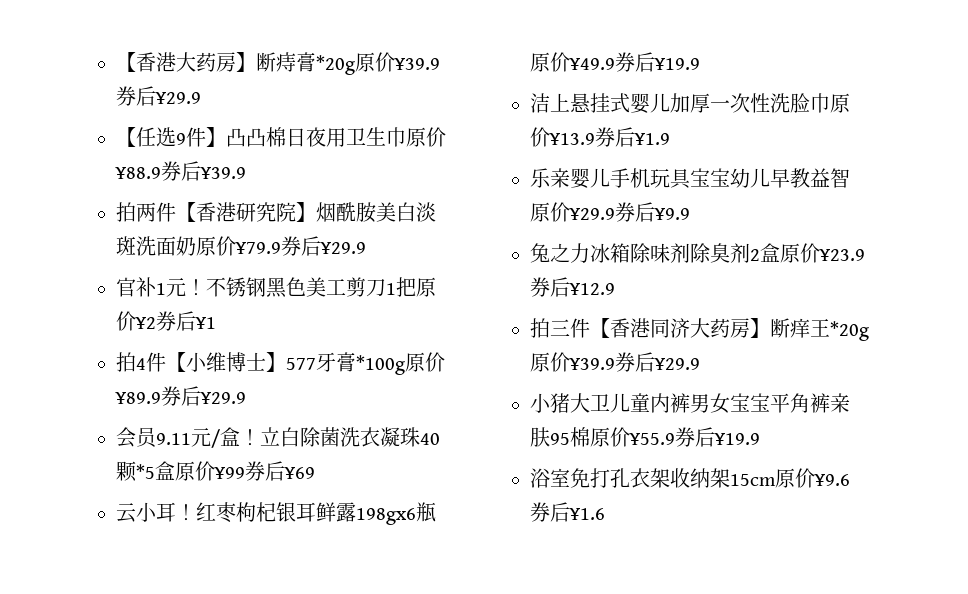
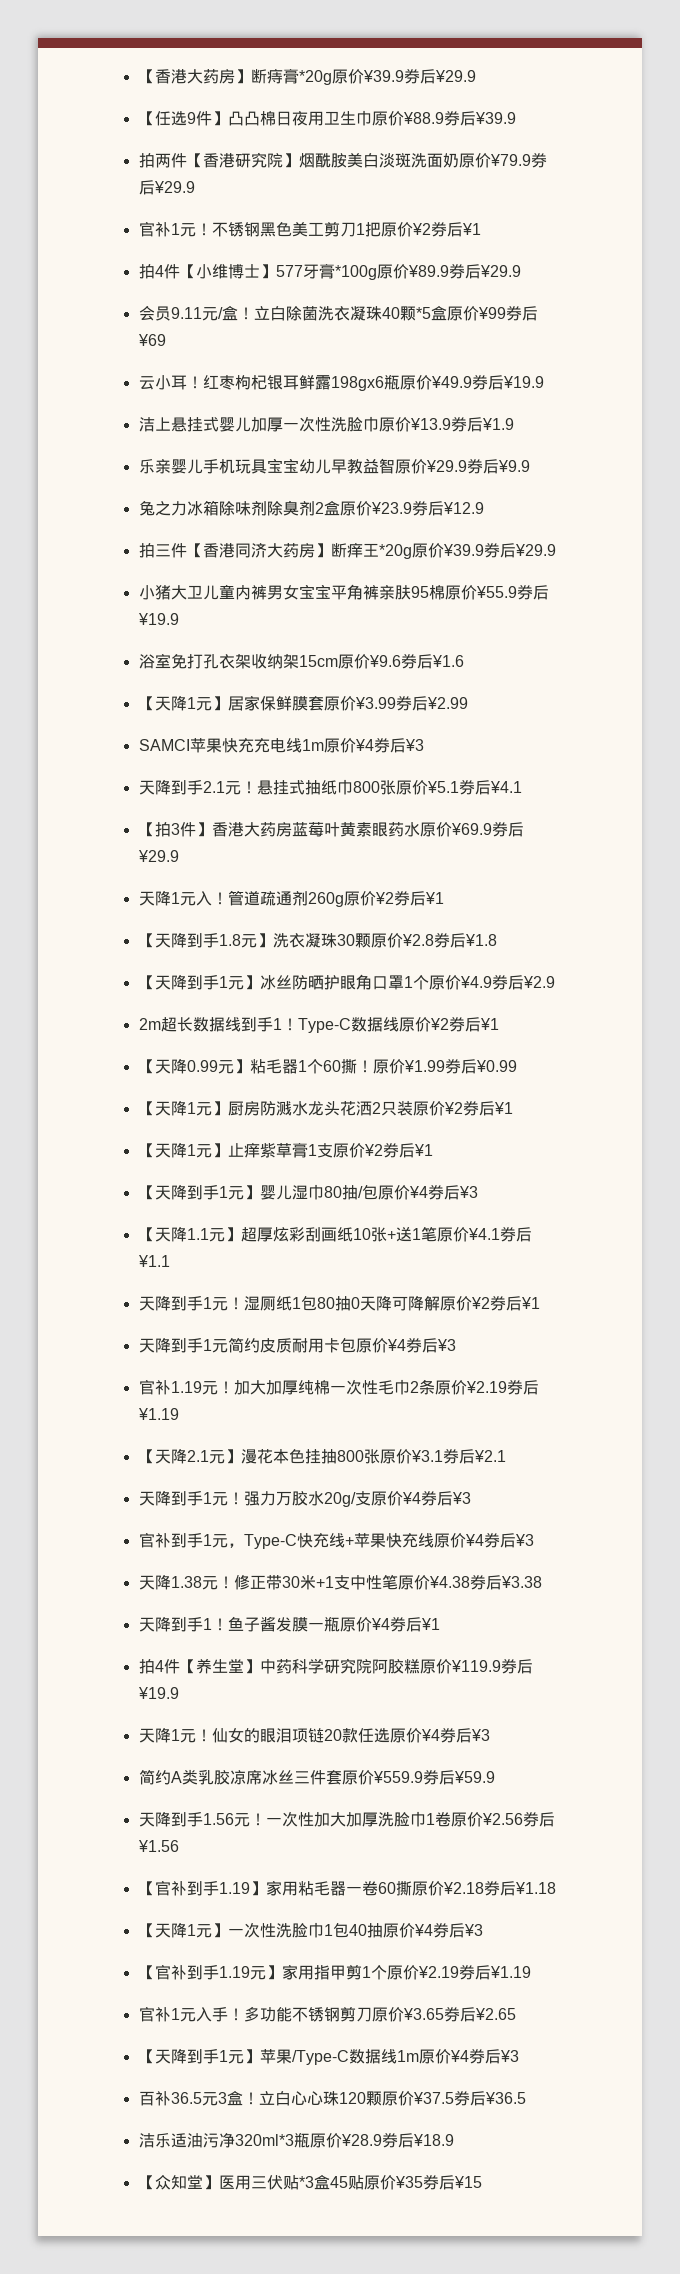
+ 【天降1元】居家保鲜膜套原价¥3.99券后¥2.99
+ SAMCI苹果快充充电线1m原价¥4券后¥3
+ 天降到手2.1元！悬挂式抽纸巾800张原价¥5.1券后¥4.1
+ 【拍3件】香港大药房蓝莓叶黄素眼药水原价¥69.9券后¥29.9
+ 天降1元入！管道疏通剂260g原价¥2券后¥1
+ 【天降到手1.8元】洗衣凝珠30颗原价¥2.8券后¥1.8
+ 【天降到手1元】冰丝防晒护眼角口罩1个原价¥4.9券后¥2.9
+ 2m超长数据线到手1！Type-C数据线原价¥2券后¥1
+ 【天降0.99元】粘毛器1个60撕！原价¥1.99券后¥0.99
+ 【天降1元】厨房防溅水龙头花洒2只装原价¥2券后¥1
+ 【天降1元】止痒紫草膏1支原价¥2券后¥1
+ 【天降到手1元】婴儿湿巾80抽/包原价¥4券后¥3
+ 【天降1.1元】超厚炫彩刮画纸10张+送1笔原价¥4.1券后¥1.1
+ 天降到手1元！湿厕纸1包80抽0天降可降解原价¥2券后¥1
+ 天降到手1元简约皮质耐用卡包原价¥4券后¥3
+ 官补1.19元！加大加厚纯棉一次性毛巾2条原价¥2.19券后¥1.19
+ 【天降2.1元】漫花本色挂抽800张原价¥3.1券后¥2.1
+ 天降到手1元！强力万胶水20g/支原价¥4券后¥3
+ 官补到手1元，Type-C快充线+苹果快充线原价¥4券后¥3
+ 天降1.38元！修正带30米+1支中性笔原价¥4.38券后¥3.38
+ 天降到手1！鱼子酱发膜一瓶原价¥4券后¥1
+ 拍4件【养生堂】中药科学研究院阿胶糕原价¥119.9券后¥19.9
+ 天降1元！仙女的眼泪项链20款任选原价¥4券后¥3
+ 简约A类乳胶凉席冰丝三件套原价¥559.9券后¥59.9
+ 天降到手1.56元！一次性加大加厚洗脸巾1卷原价¥2.56券后¥1.56
+ 【官补到手1.19】家用粘毛器一卷60撕原价¥2.18券后¥1.18
+ 【天降1元】一次性洗脸巾1包40抽原价¥4券后¥3
+ 【官补到手1.19元】家用指甲剪1个原价¥2.19券后¥1.19
+ 官补1元入手！多功能不锈钢剪刀原价¥3.65券后¥2.65
+ 【天降到手1元】苹果/Type-C数据线1m原价¥4券后¥3
+ 百补36.5元3盒！立白心心珠120颗原价¥37.5券后¥36.5
+ 洁乐适油污净320ml*3瓶原价¥28.9券后¥18.9
+ 【众知堂】医用三伏贴*3盒45贴原价¥35券后¥15

